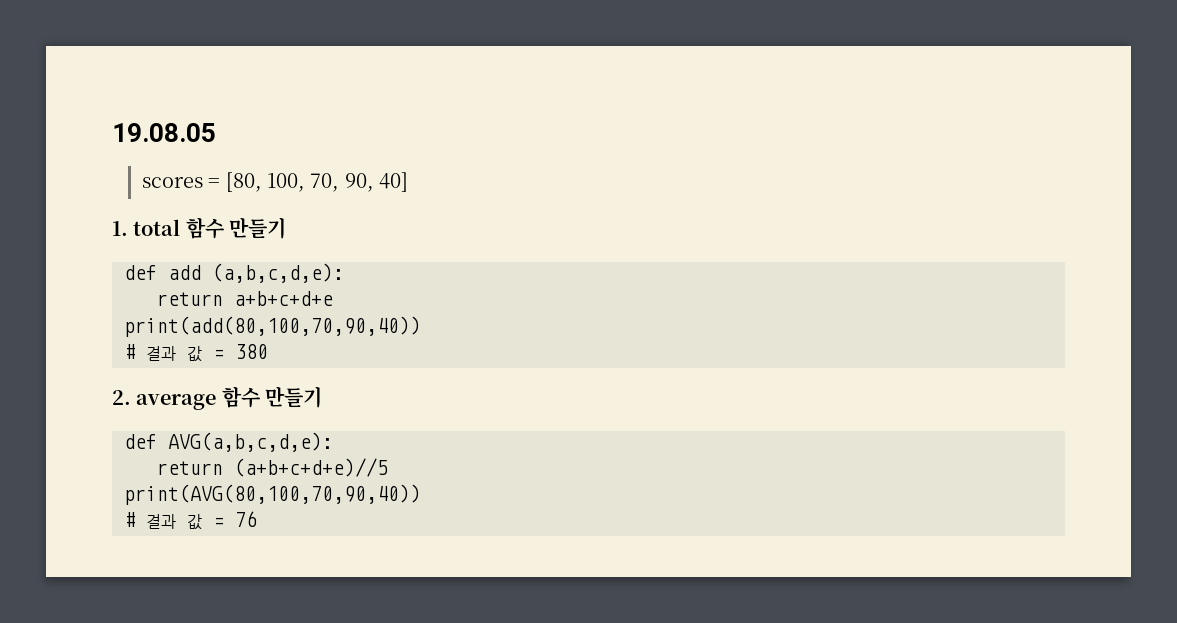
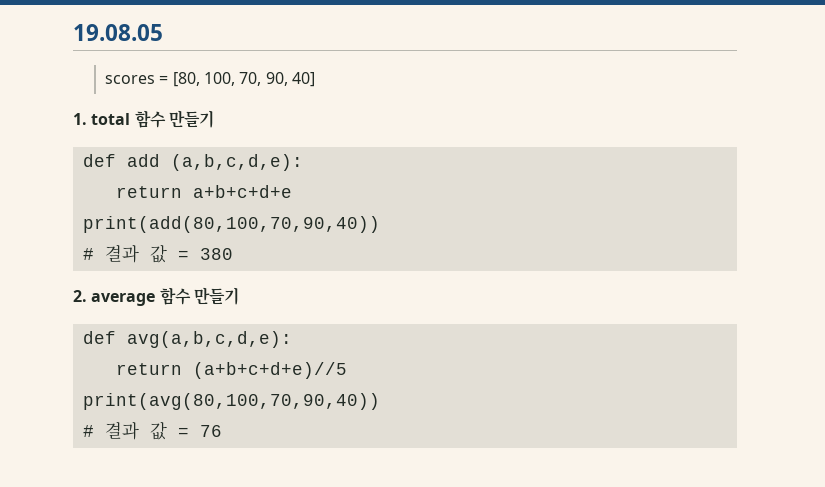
- def AVG(a,b,c,d,e):
+ def avg(a,b,c,d,e):
- print(AVG(80,100,70,90,40))
+ print(avg(80,100,70,90,40))

